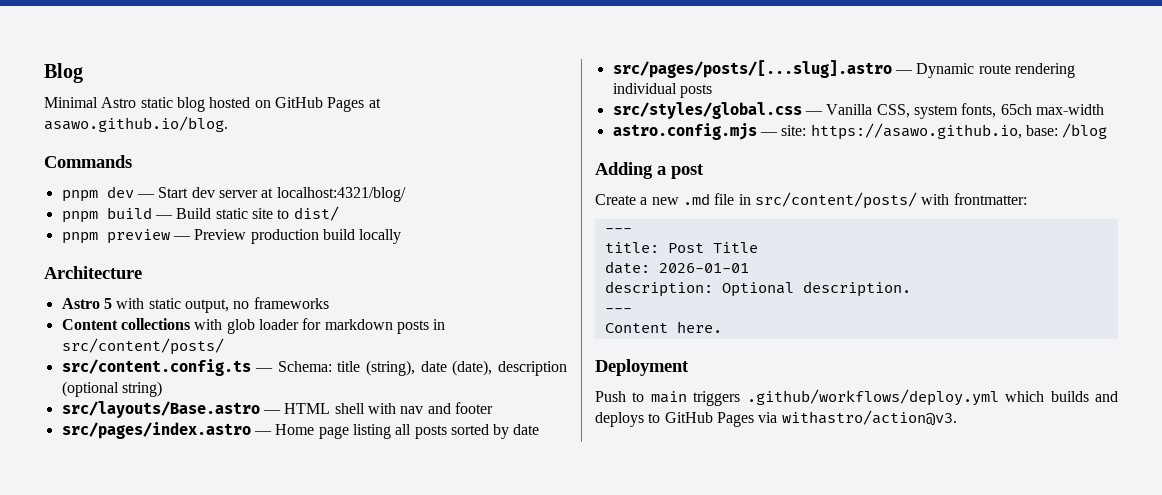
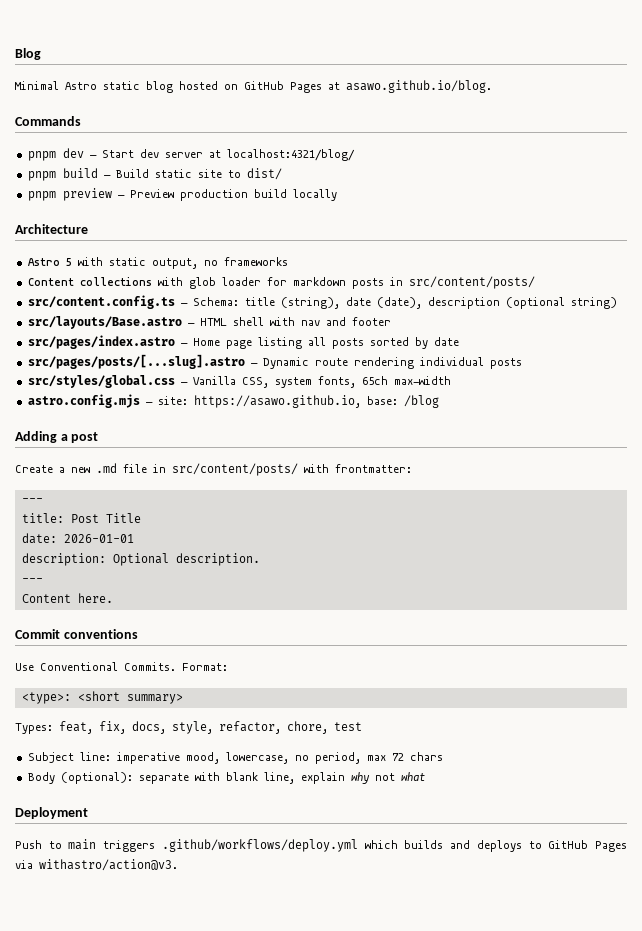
+ Commit conventions
+ Use Conventional Commits. Format:
+ <type>: <short summary>
+ Types: feat, fix, docs, style, refactor, chore, test
+ Subject line: imperative mood, lowercase, no period, max 72 chars
+ Body (optional): separate with blank line, explain why not what

